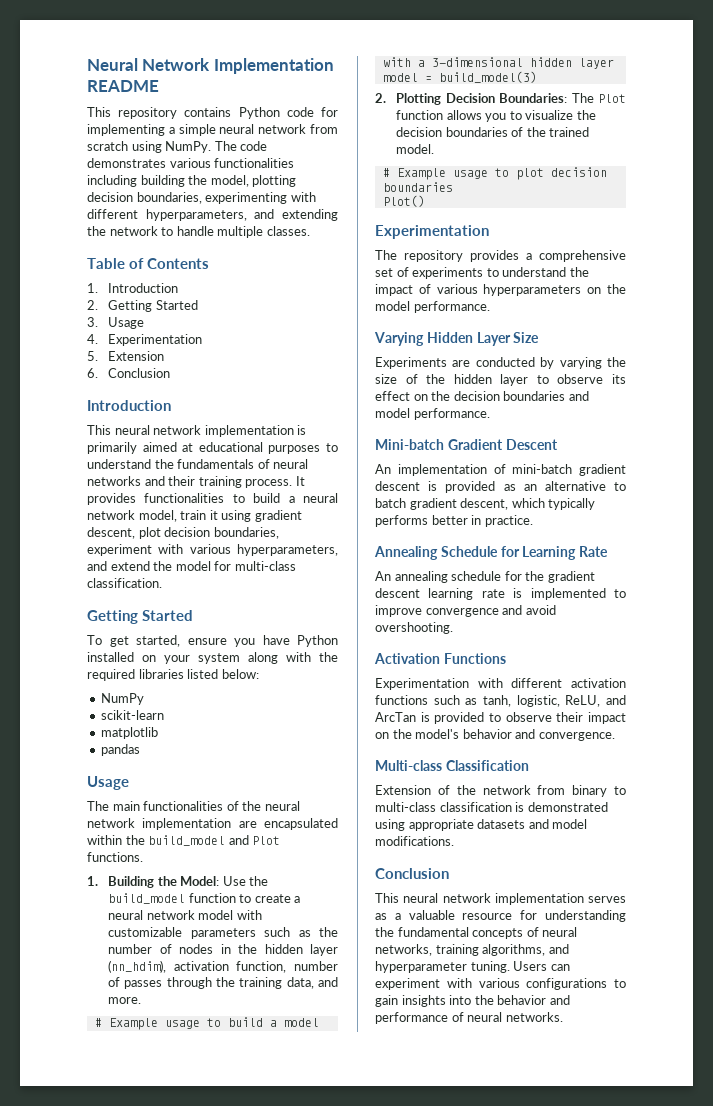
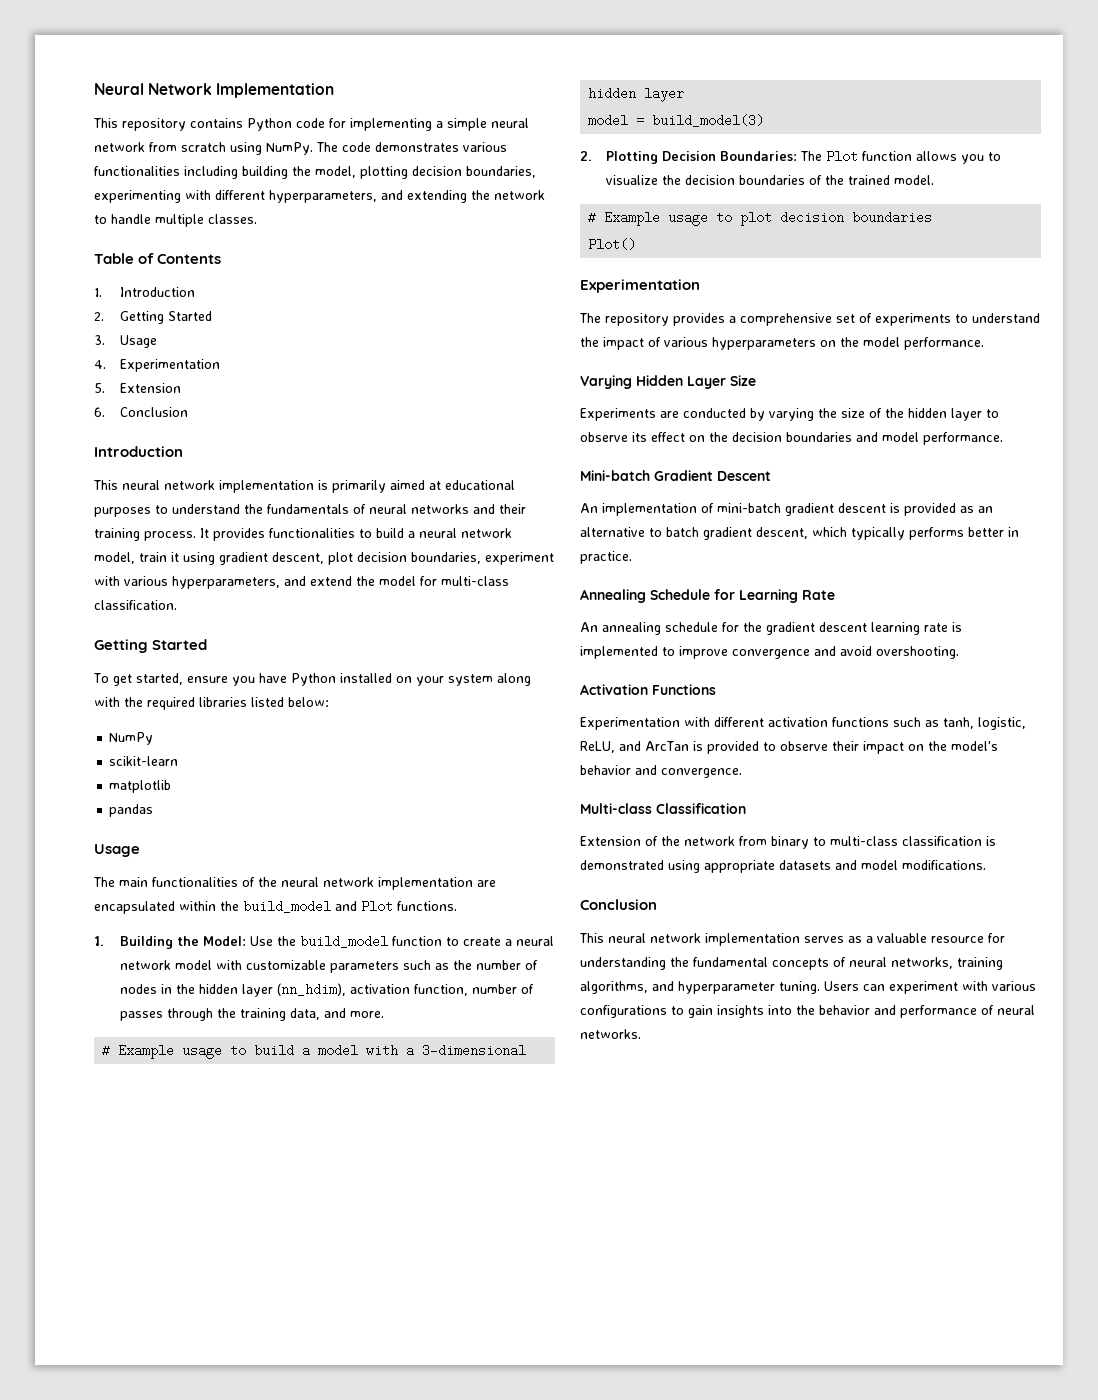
- Neural Network Implementation README
+ Neural Network Implementation

